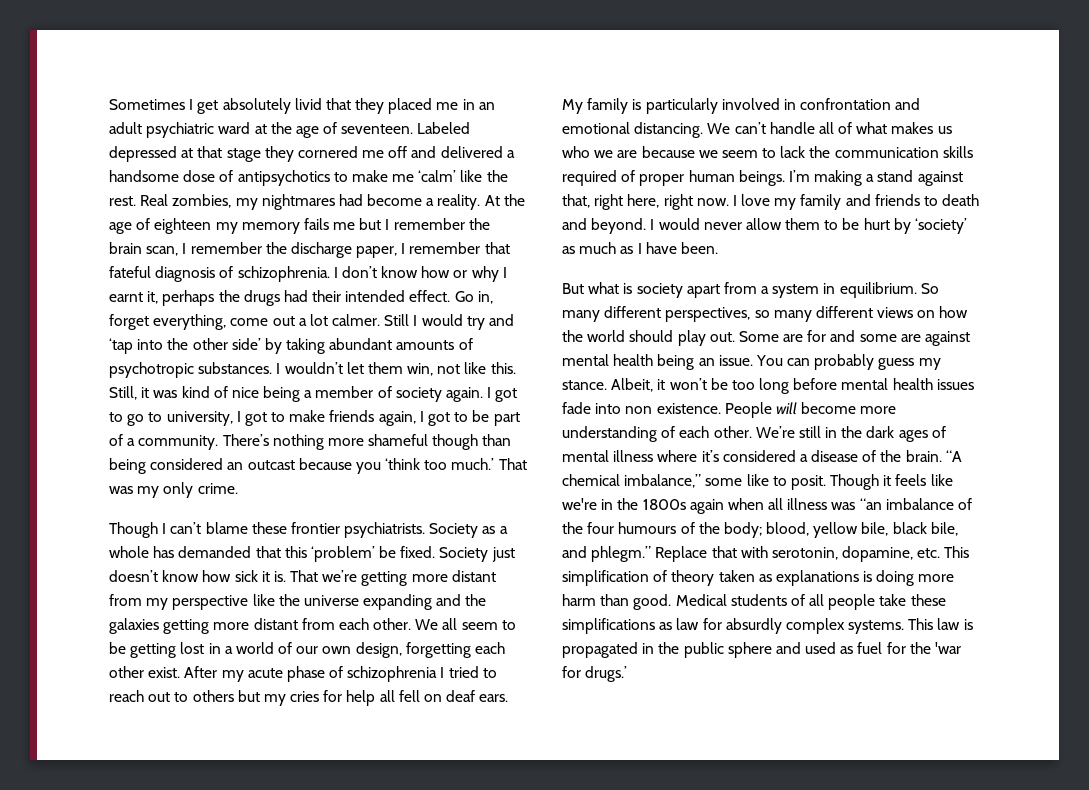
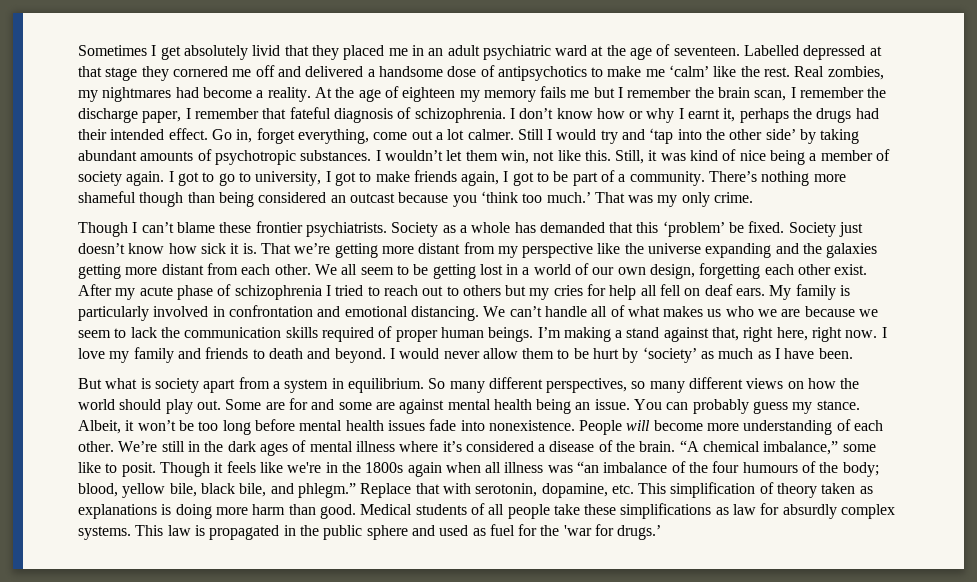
- Labeled depressed at that stage they cornered me off and delivered a handsome dose of antipsychotics to make me ‘calm’ like the rest.
+ Labelled depressed at that stage they cornered me off and delivered a handsome dose of antipsychotics to make me ‘calm’ like the rest.
- Albeit, it won’t be too long before mental health issues fade into non existence.
+ Albeit, it won’t be too long before mental health issues fade into nonexistence.

